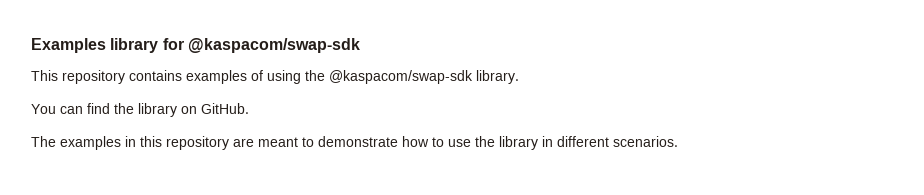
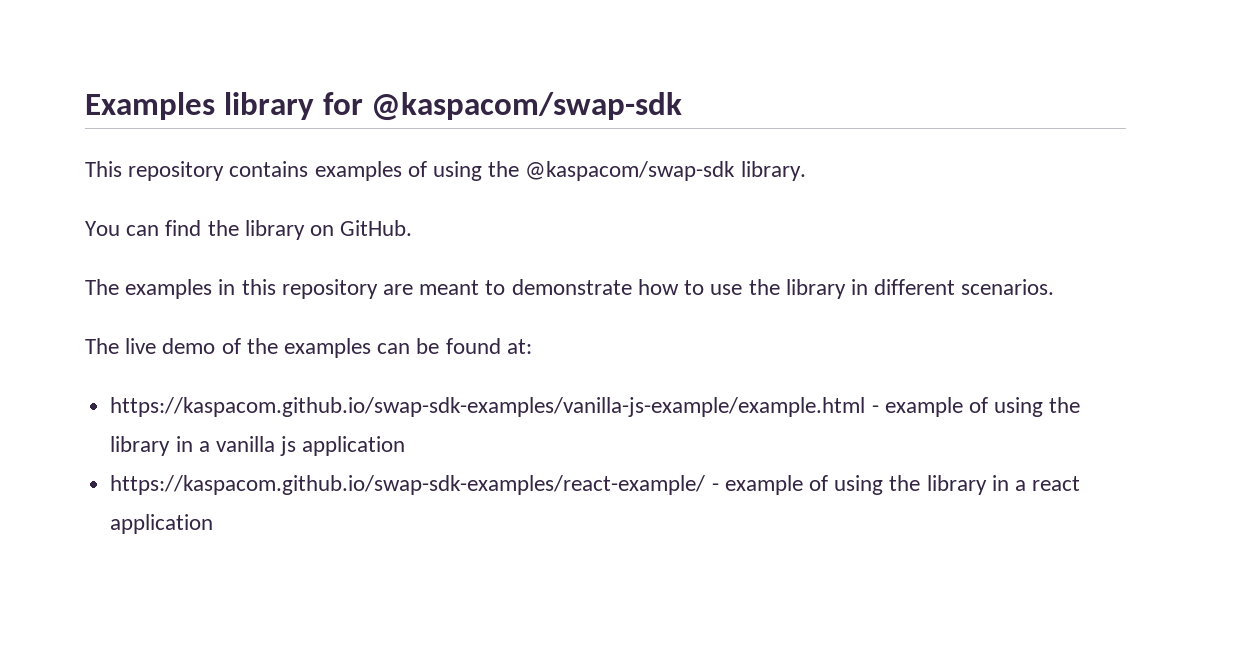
+ The live demo of the examples can be found at:
+ https://kaspacom.github.io/swap-sdk-examples/vanilla-js-example/example.html - example of using the library in a vanilla js application
+ https://kaspacom.github.io/swap-sdk-examples/react-example/ - example of using the library in a react application

